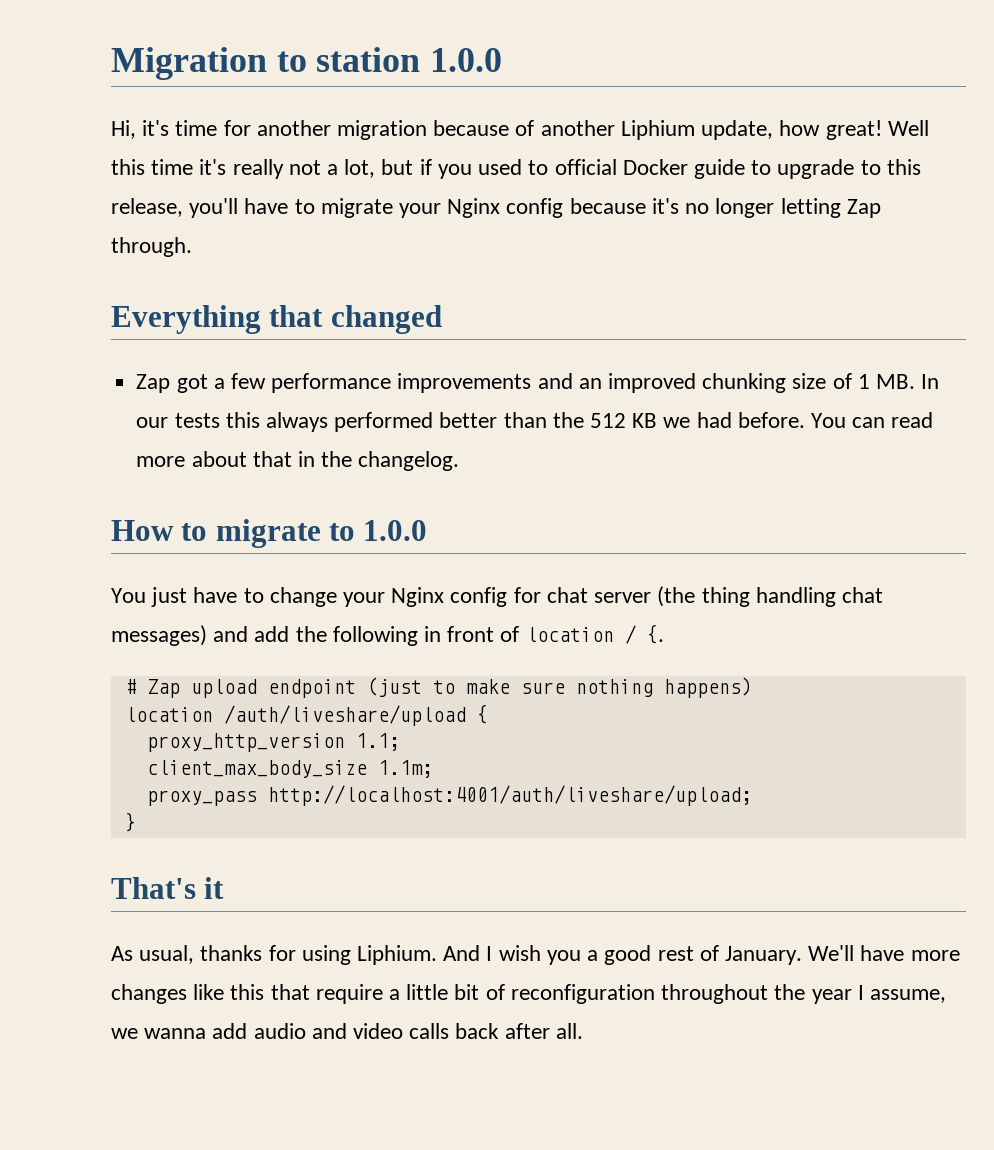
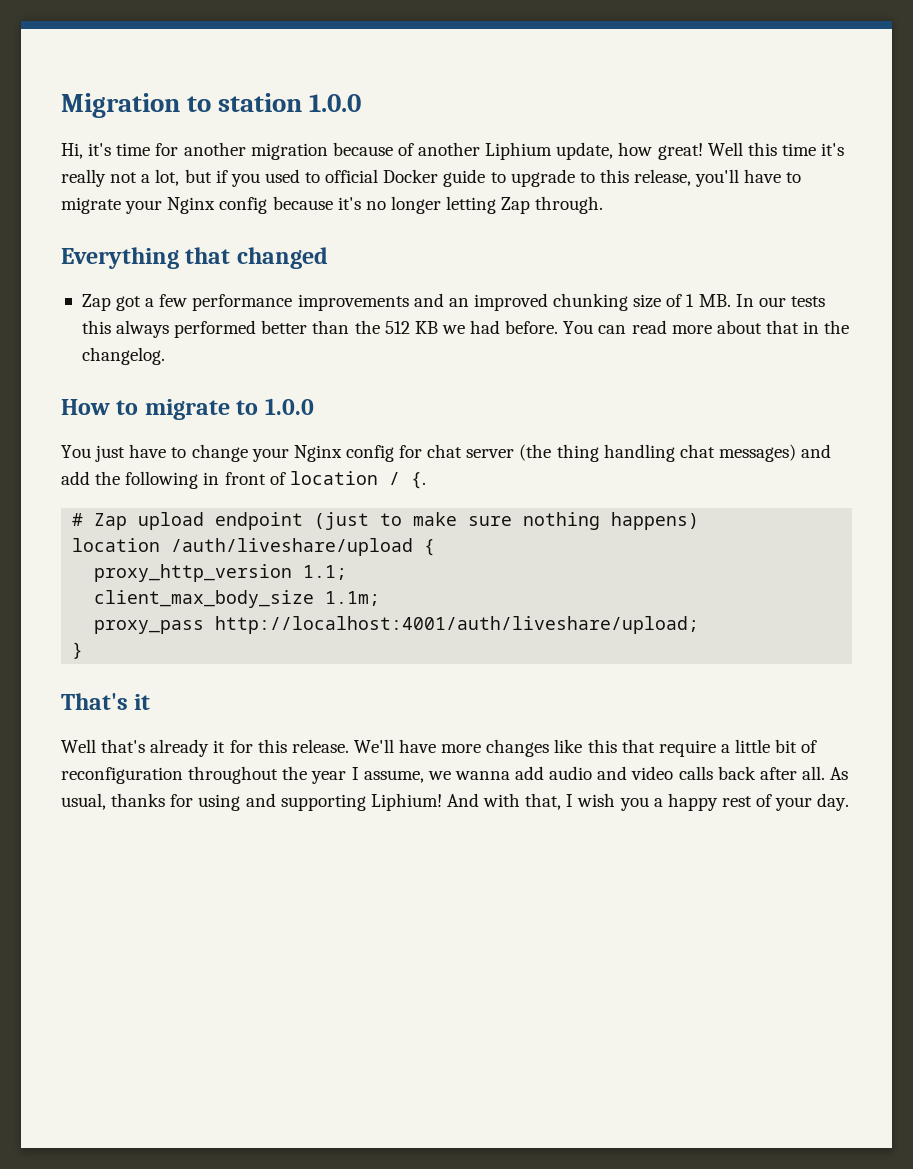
- As usual, thanks for using Liphium. And I wish you a good rest of January.
+ Well that's already it for this release.
+ As usual, thanks for using and supporting Liphium! And with that, I wish you a happy rest of your day.

